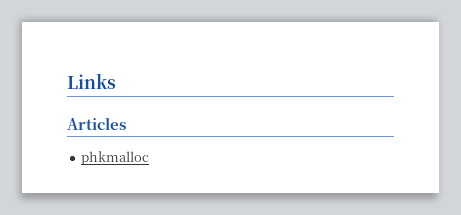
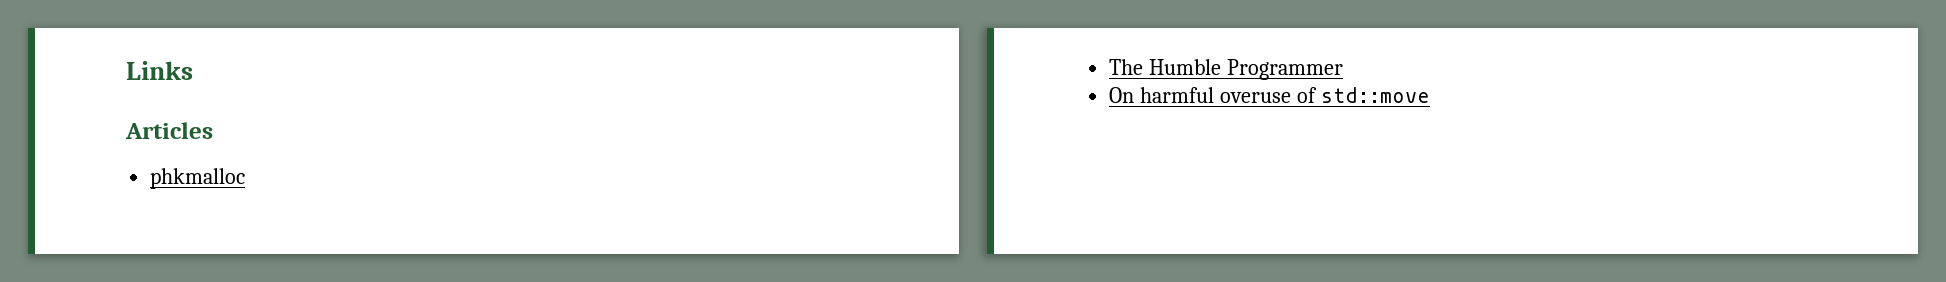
+ The Humble Programmer
+ On harmful overuse of std::move

